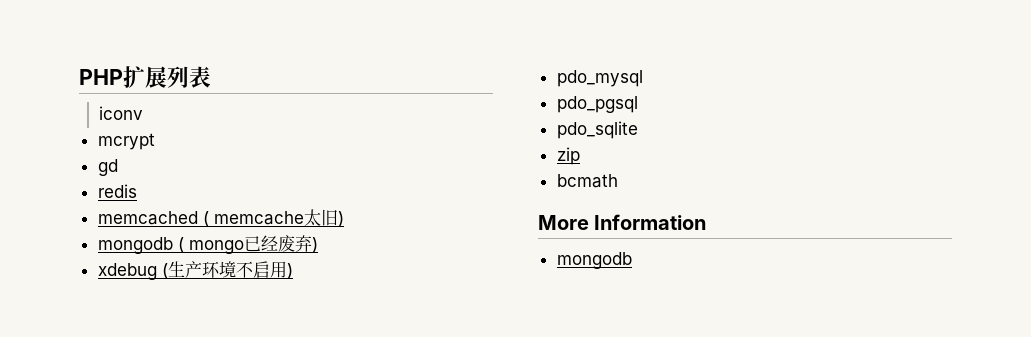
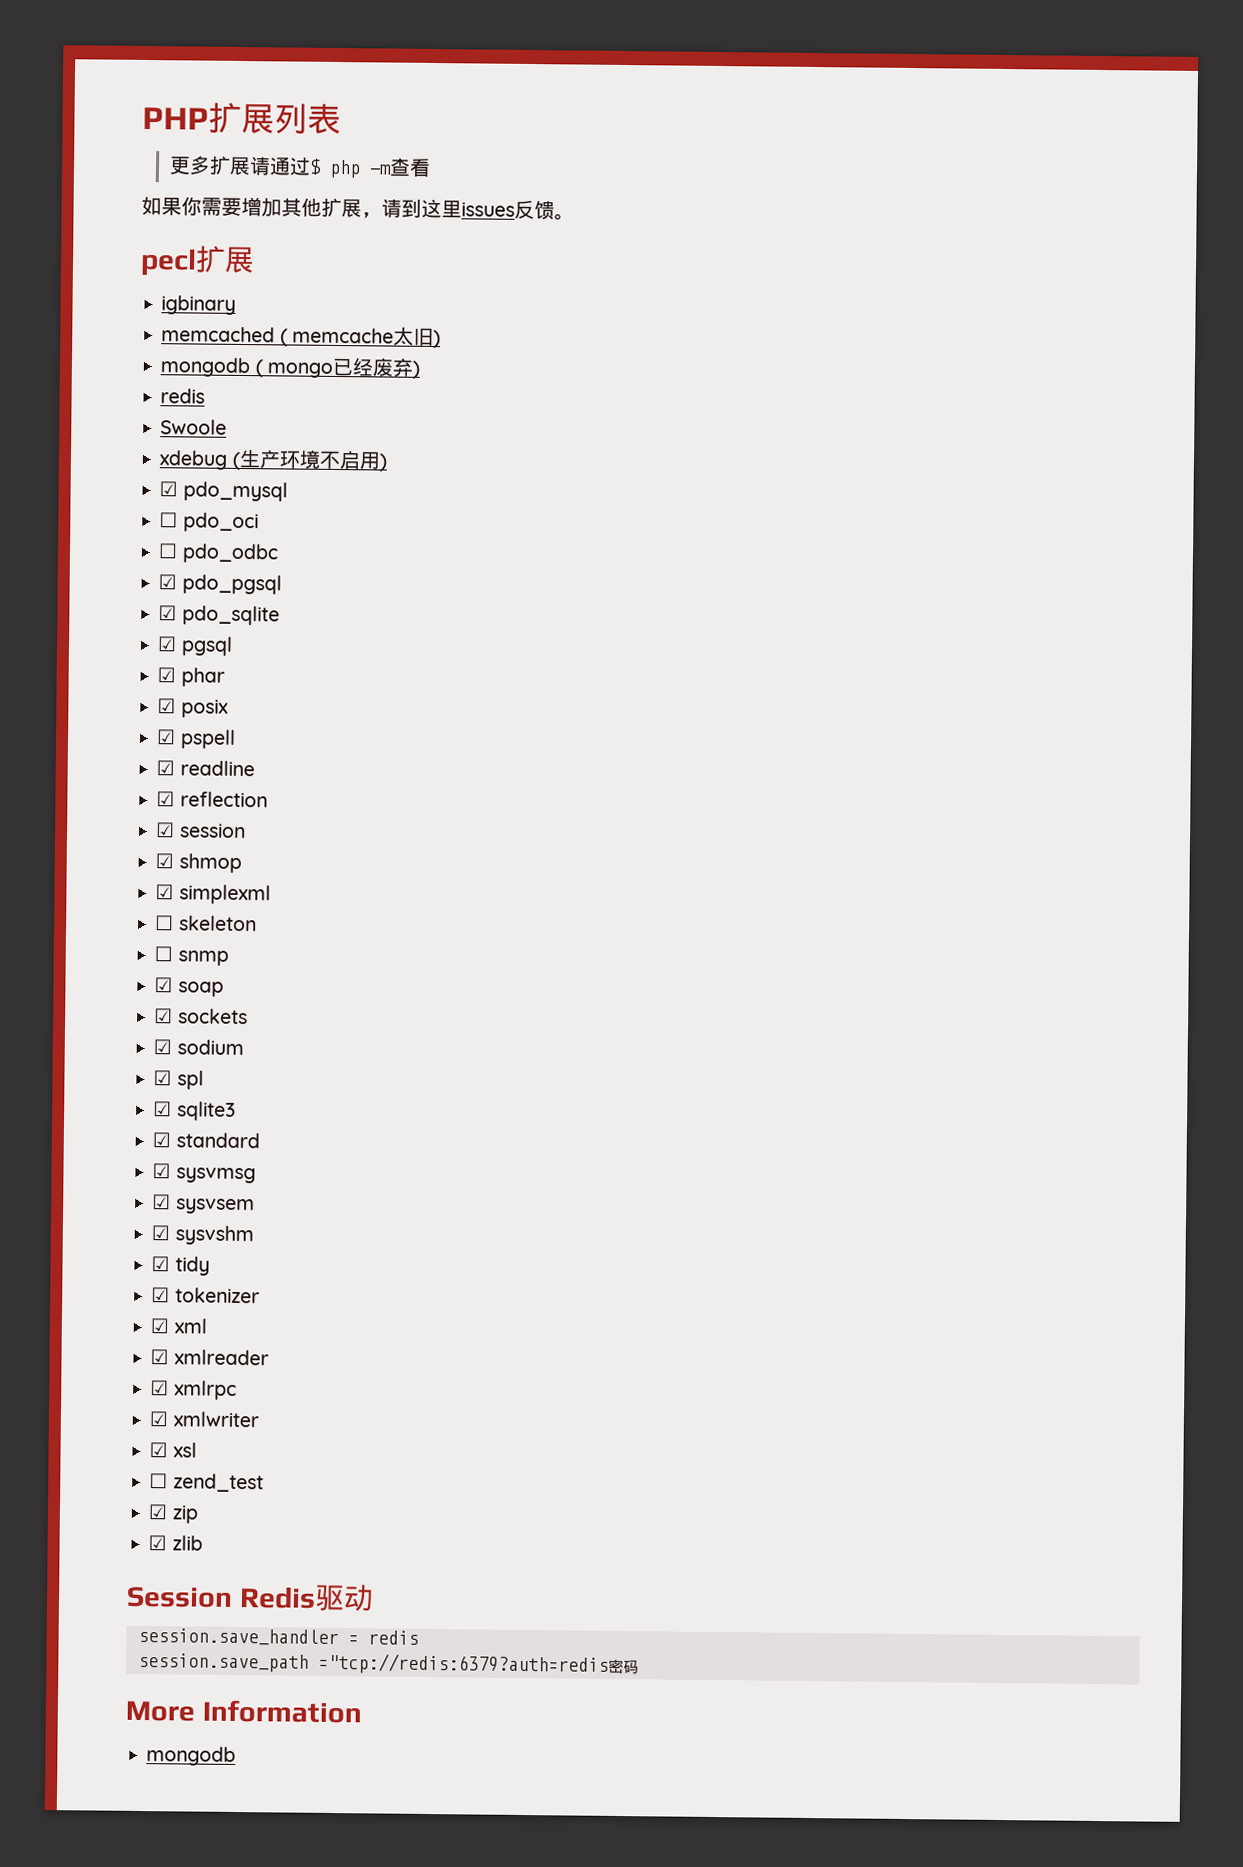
- iconv
- mcrypt
- gd
- redis
+ 更多扩展请通过$ php -m查看
+ 如果你需要增加其他扩展，请到这里issues反馈。
+ pecl扩展
+ igbinary
  mongodb ( mongo已经废弃)
+ redis
+ Swoole
- pdo_mysql
+ ☑ pdo_mysql
- pdo_pgsql
+ ☐ pdo_oci
+ ☐ pdo_odbc
+ ☑ pdo_pgsql
- pdo_sqlite
+ ☑ pdo_sqlite
- zip
- bcmath
+ ☑ pgsql
+ ☑ phar
+ ☑ posix
+ ☑ pspell
+ ☑ readline
+ ☑ reflection
+ ☑ session
+ ☑ shmop
+ ☑ simplexml
+ ☐ skeleton
+ ☐ snmp
+ ☑ soap
+ ☑ sockets
+ ☑ sodium
+ ☑ spl
+ ☑ sqlite3
+ ☑ standard
+ ☑ sysvmsg
+ ☑ sysvsem
+ ☑ sysvshm
+ ☑ tidy
+ ☑ tokenizer
+ ☑ xml
+ ☑ xmlreader
+ ☑ xmlrpc
+ ☑ xmlwriter
+ ☑ xsl
+ ☐ zend_test
+ ☑ zip
+ ☑ zlib
+ Session Redis驱动
+ session.save_handler = redis
+ session.save_path ="tcp://redis:6379?auth=redis密码

